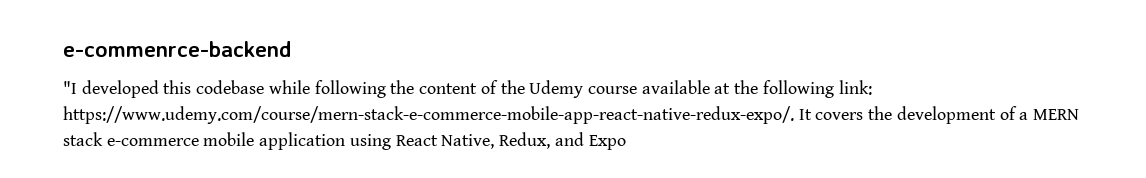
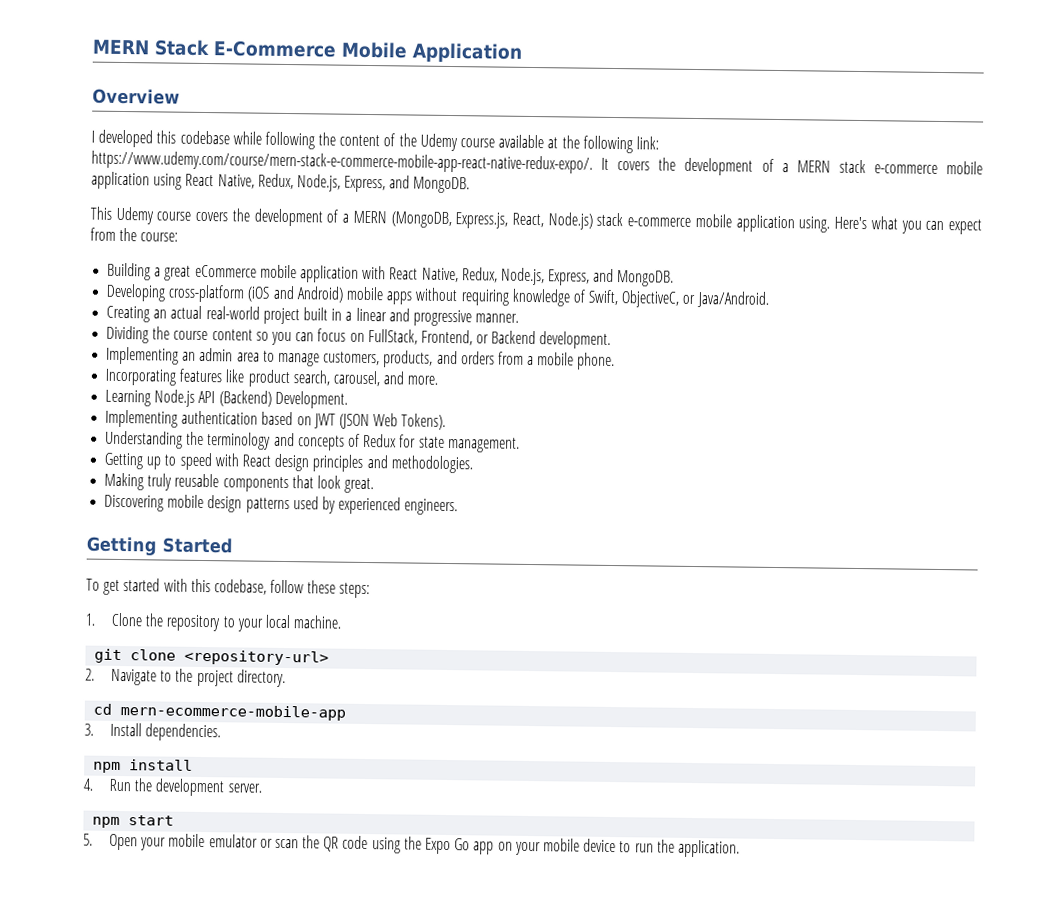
- e-commenrce-backend
- "I developed this codebase while following the content of the Udemy course available at the following link: https://www.udemy.com/course/mern-stack-e-commerce-mobile-app-react-native-redux-expo/. It covers the development of a MERN stack e-commerce mobile application using React Native, Redux, and Expo
+ MERN Stack E-Commerce Mobile Application
+ Overview
+ I developed this codebase while following the content of the Udemy course available at the following link: https://www.udemy.com/course/mern-stack-e-commerce-mobile-app-react-native-redux-expo/. It covers the development of a MERN stack e-commerce mobile application using React Native, Redux, Node.js, Express, and MongoDB.
+ This Udemy course covers the development of a MERN (MongoDB, Express.js, React, Node.js) stack e-commerce mobile application using. Here's what you can expect from the course:
+ Building a great eCommerce mobile application with React Native, Redux, Node.js, Express, and MongoDB.
+ Developing cross-platform (iOS and Android) mobile apps without requiring knowledge of Swift, ObjectiveC, or Java/Android.
+ Creating an actual real-world project built in a linear and progressive manner.
+ Dividing the course content so you can focus on FullStack, Frontend, or Backend development.
+ Implementing an admin area to manage customers, products, and orders from a mobile phone.
+ Incorporating features like product search, carousel, and more.
+ Learning Node.js API (Backend) Development.
+ Implementing authentication based on JWT (JSON Web Tokens).
+ Understanding the terminology and concepts of Redux for state management.
+ Getting up to speed with React design principles and methodologies.
+ Making truly reusable components that look great.
+ Discovering mobile design patterns used by experienced engineers.
+ Getting Started
+ To get started with this codebase, follow these steps:
+ 1. Clone the repository to your local machine.
+ git clone <repository-url>
+ 2. Navigate to the project directory.
+ cd mern-ecommerce-mobile-app
+ 3. Install dependencies.
+ npm install
+ 4. Run the development server.
+ npm start
+ 5. Open your mobile emulator or scan the QR code using the Expo Go app on your mobile device to run the application.

